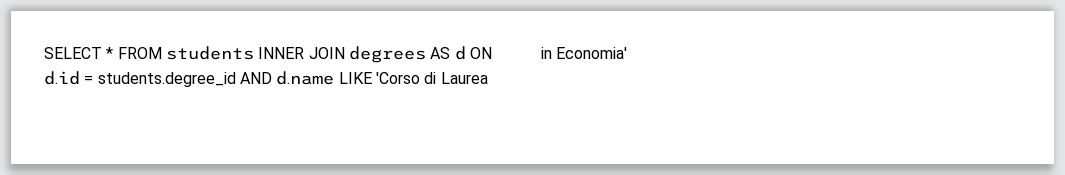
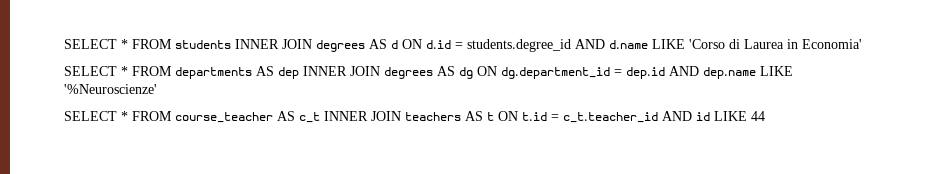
+ SELECT * FROM departments AS dep INNER JOIN degrees AS dg ON dg.department_id = dep.id AND dep.name LIKE '%Neuroscienze'
+ SELECT * FROM course_teacher AS c_t INNER JOIN teachers AS t ON t.id = c_t.teacher_id AND id LIKE 44

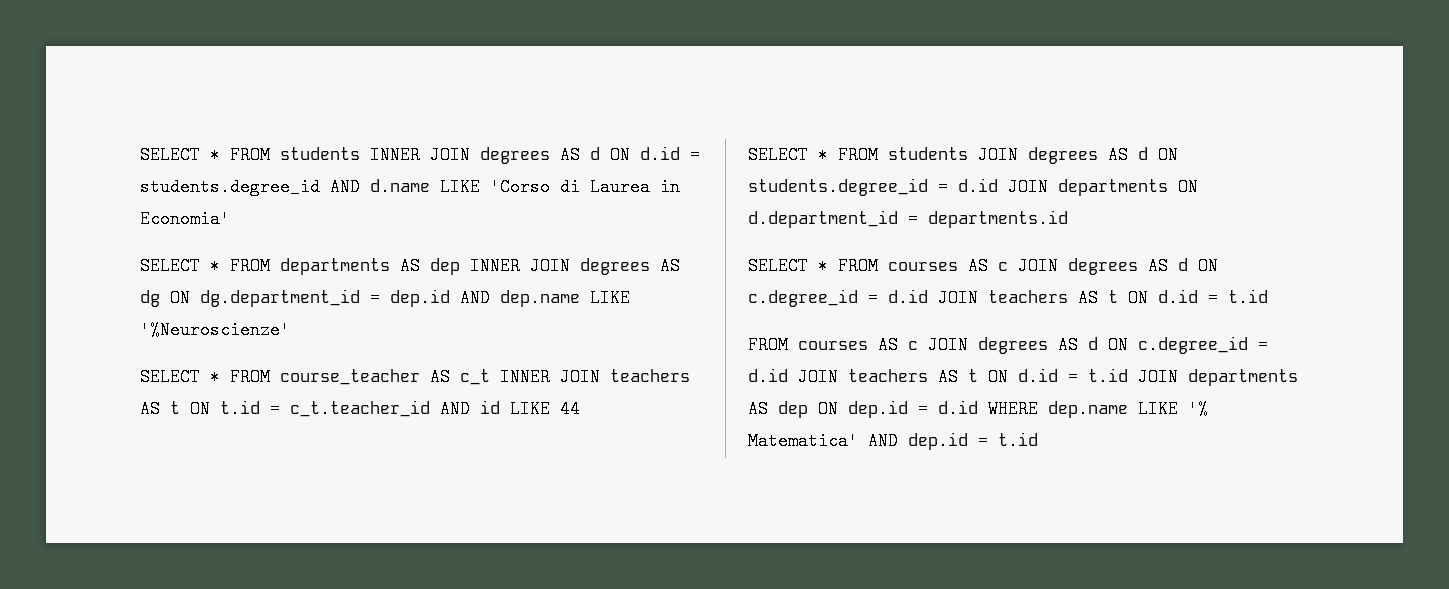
+ SELECT * FROM students JOIN degrees AS d ON students.degree_id = d.id JOIN departments ON d.department_id = departments.id
+ SELECT * FROM courses AS c JOIN degrees AS d ON c.degree_id = d.id JOIN teachers AS t ON d.id = t.id
+ FROM courses AS c JOIN degrees AS d ON c.degree_id = d.id JOIN teachers AS t ON d.id = t.id JOIN departments AS dep ON dep.id = d.id WHERE dep.name LIKE '% Matematica' AND dep.id = t.id

